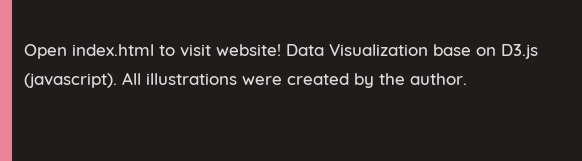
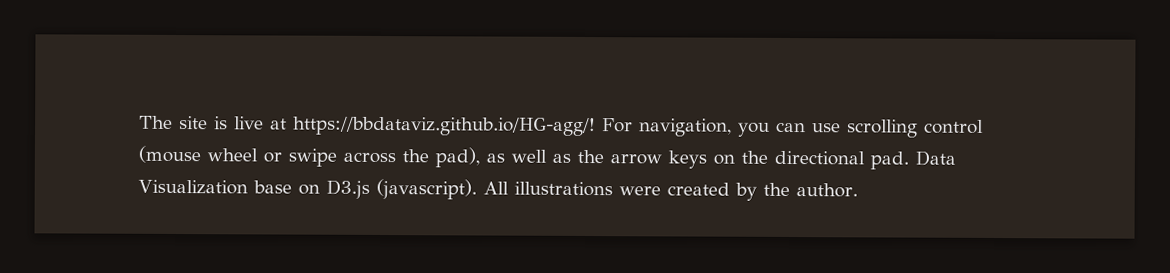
- Open index.html to visit website!
+ The site is live at https://bbdataviz.github.io/HG-agg/! For navigation, you can use scrolling control (mouse wheel or swipe across the pad), as well as the arrow keys on the directional pad.

